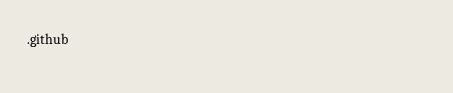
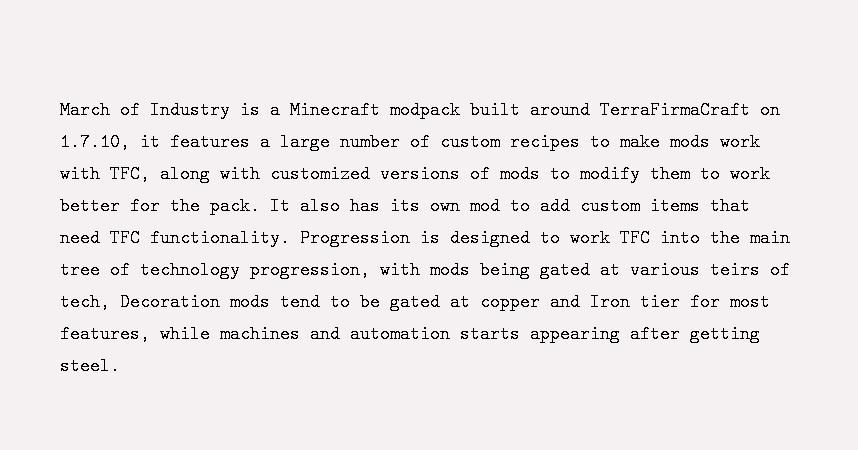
- .github
+ March of Industry is a Minecraft modpack built around TerraFirmaCraft on 1.7.10, it features a large number of custom recipes to make mods work with TFC, along with customized versions of mods to modify them to work better for the pack. It also has its own mod to add custom items that need TFC functionality. Progression is designed to work TFC into the main tree of technology progression, with mods being gated at various teirs of tech, Decoration mods tend to be gated at copper and Iron tier for most features, while machines and automation starts appearing after getting steel.

